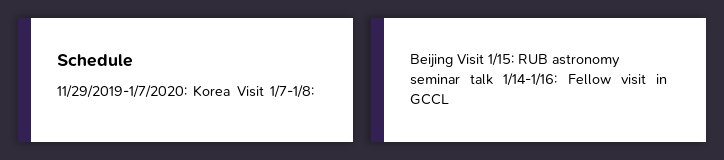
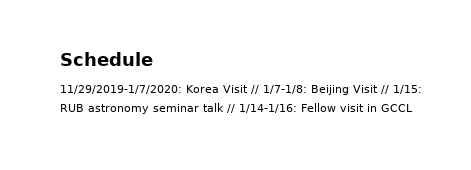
- 11/29/2019-1/7/2020: Korea Visit 1/7-1/8: Beijing Visit 1/15: RUB astronomy seminar talk 1/14-1/16: Fellow visit in GCCL
+ 11/29/2019-1/7/2020: Korea Visit // 1/7-1/8: Beijing Visit // 1/15: RUB astronomy seminar talk // 1/14-1/16: Fellow visit in GCCL

